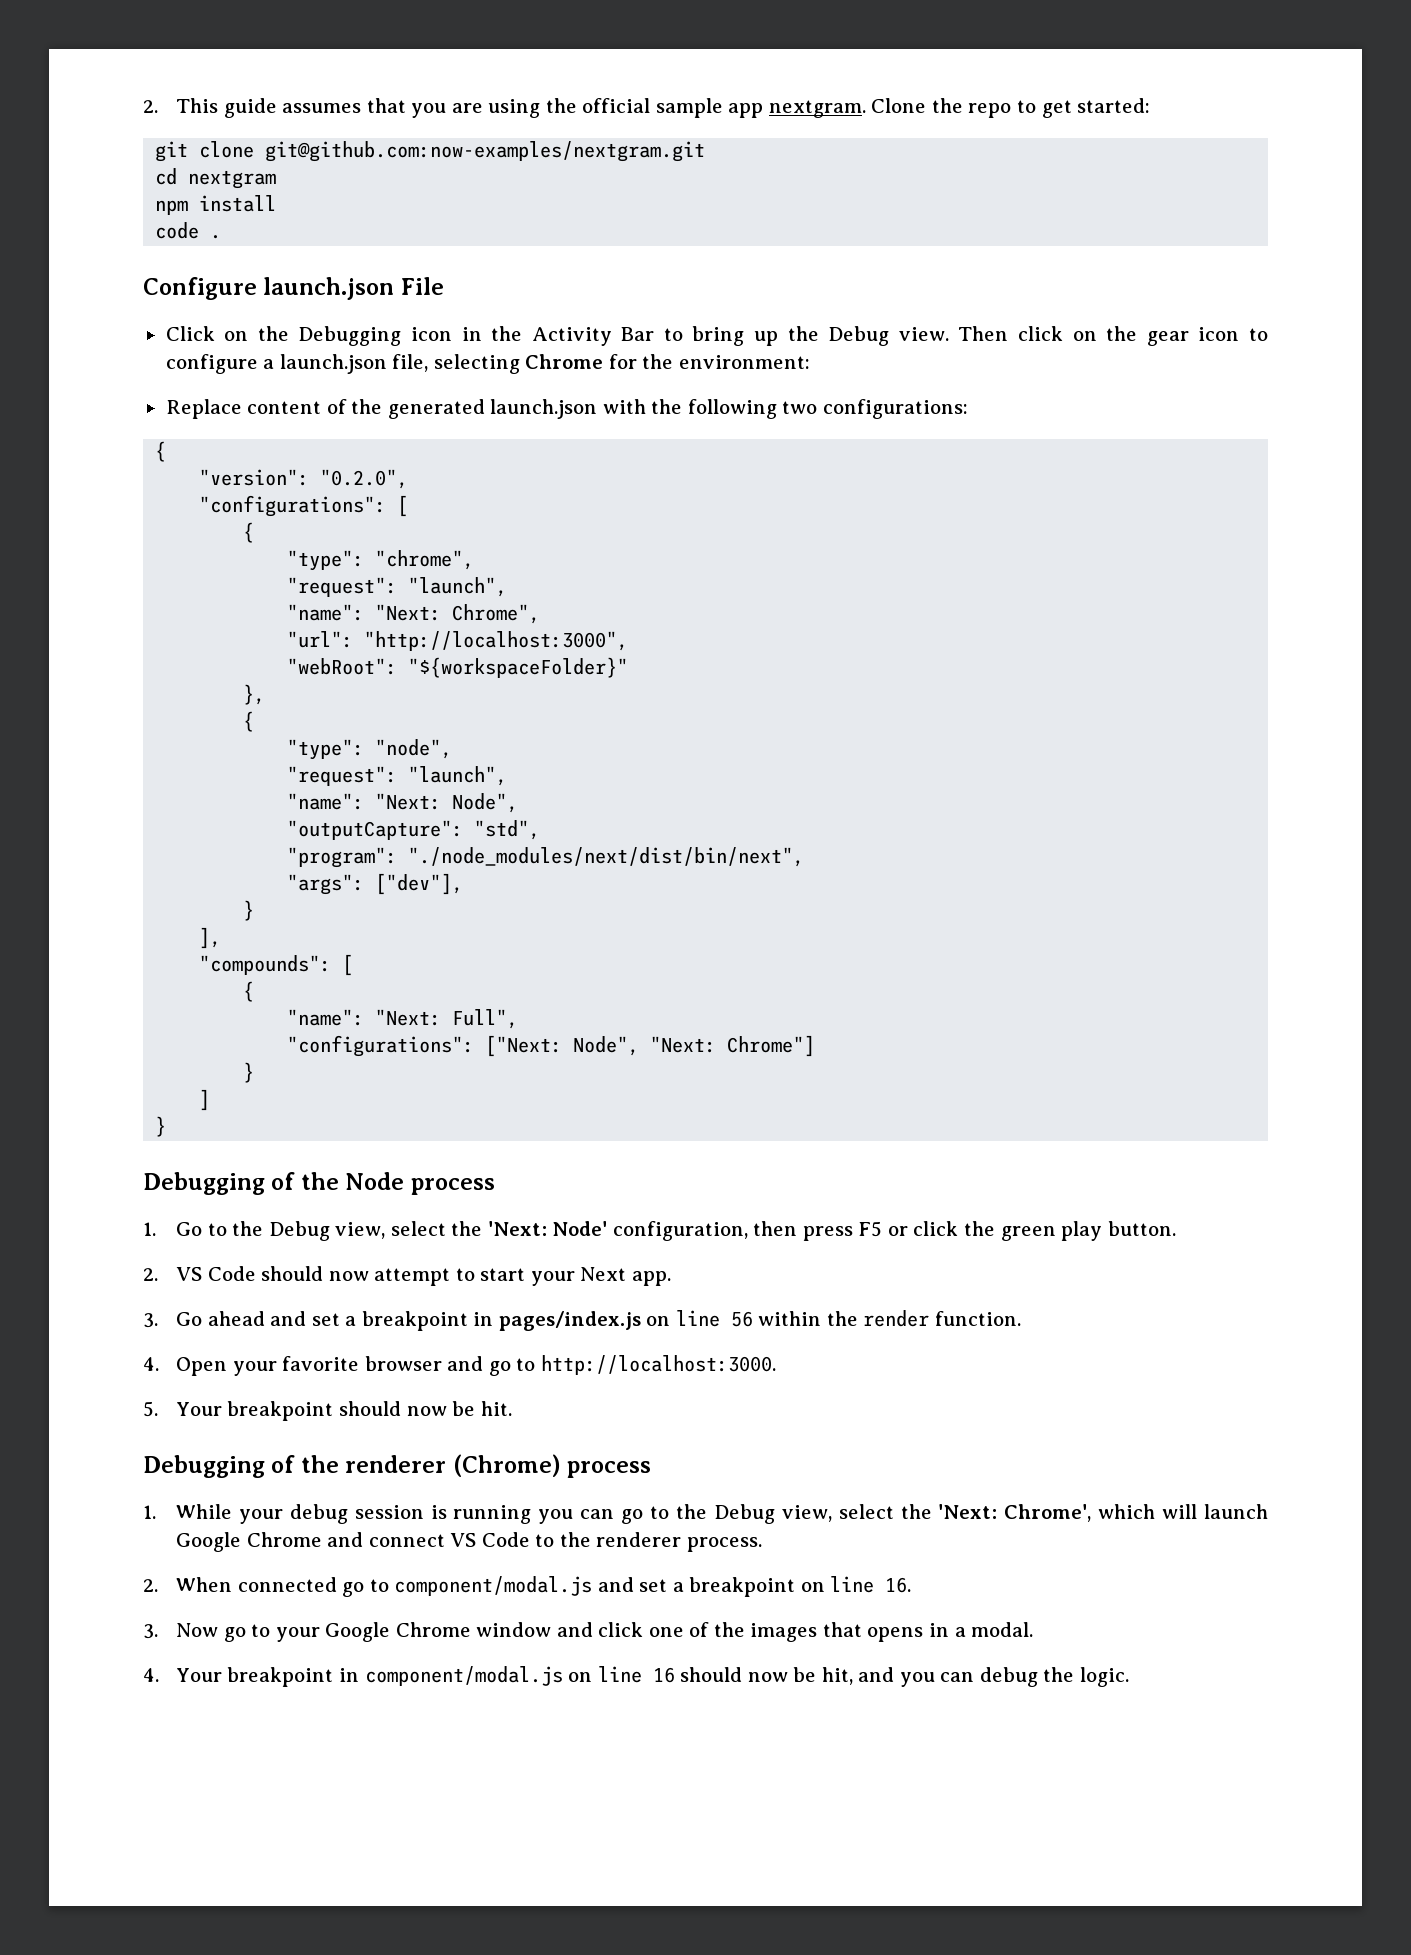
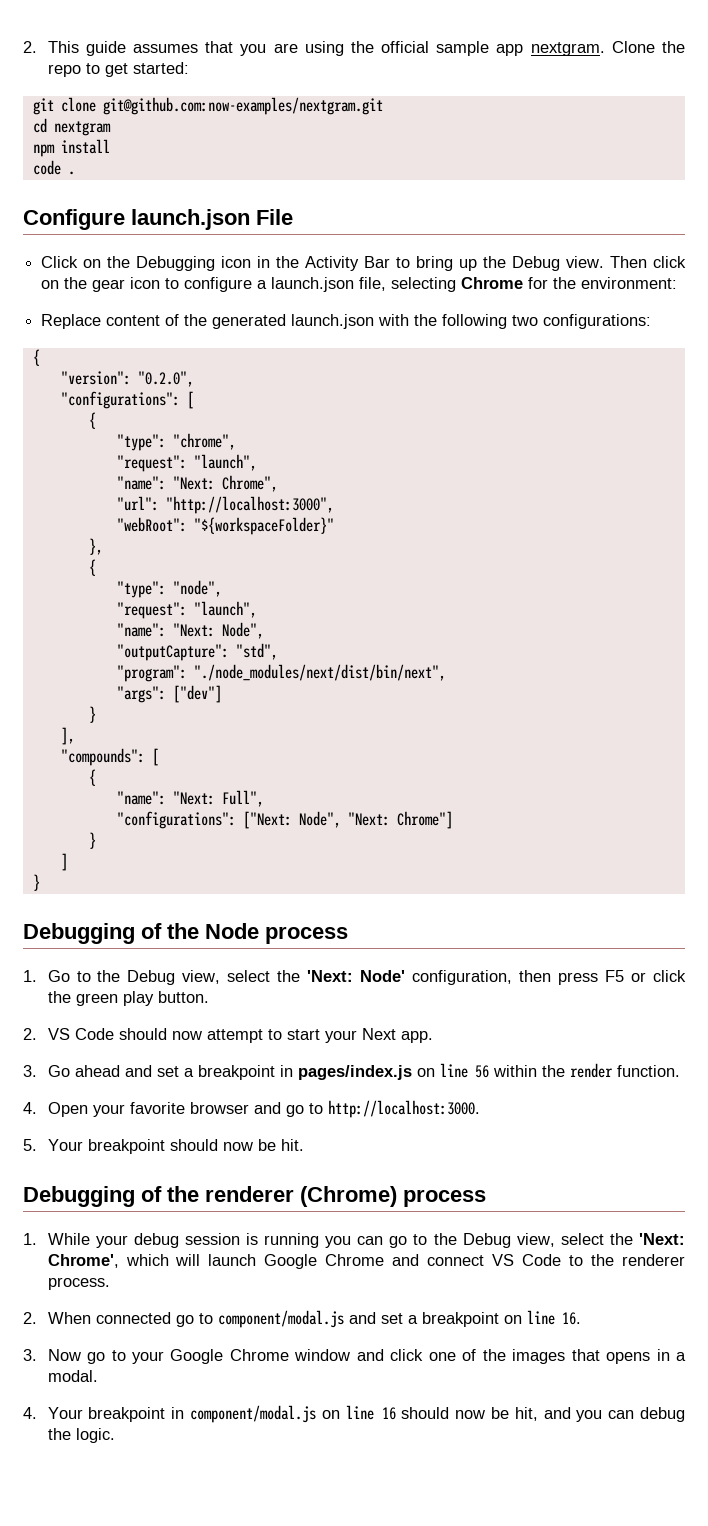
- "args": ["dev"],
+ "args": ["dev"]

